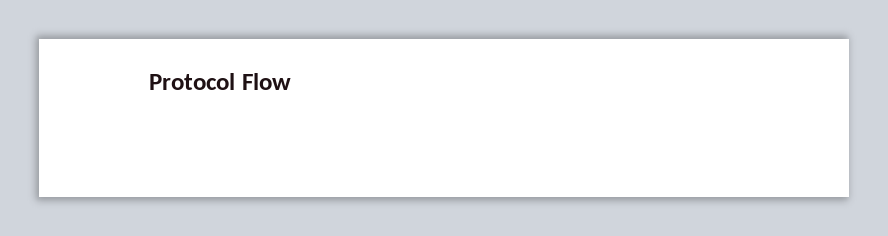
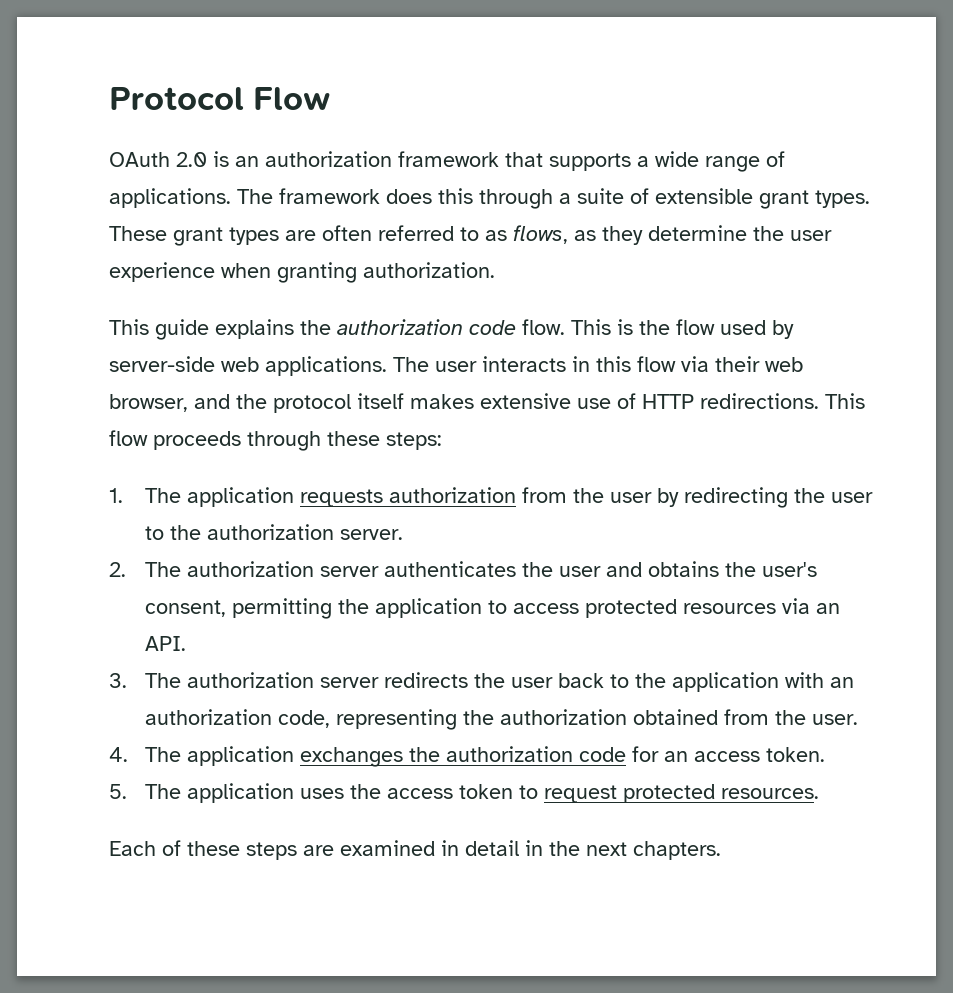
+ OAuth 2.0 is an authorization framework that supports a wide range of applications. The framework does this through a suite of extensible grant types. These grant types are often referred to as flows, as they determine the user experience when granting authorization.
+ This guide explains the authorization code flow. This is the flow used by server-side web applications. The user interacts in this flow via their web browser, and the protocol itself makes extensive use of HTTP redirections. This flow proceeds through these steps:
+ 1. The application requests authorization from the user by redirecting the user to the authorization server.
+ 2. The authorization server authenticates the user and obtains the user's consent, permitting the application to access protected resources via an API.
+ 3. The authorization server redirects the user back to the application with an authorization code, representing the authorization obtained from the user.
+ 4. The application exchanges the authorization code for an access token.
+ 5. The application uses the access token to request protected resources.
+ Each of these steps are examined in detail in the next chapters.

